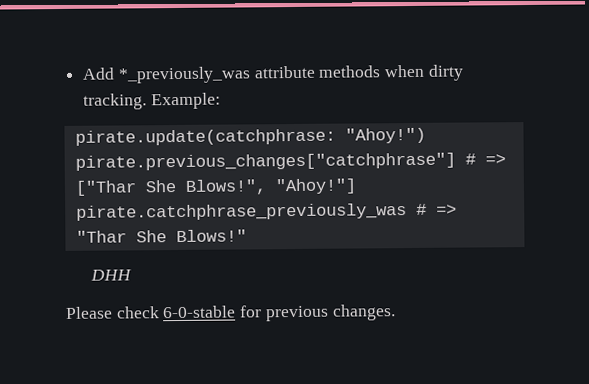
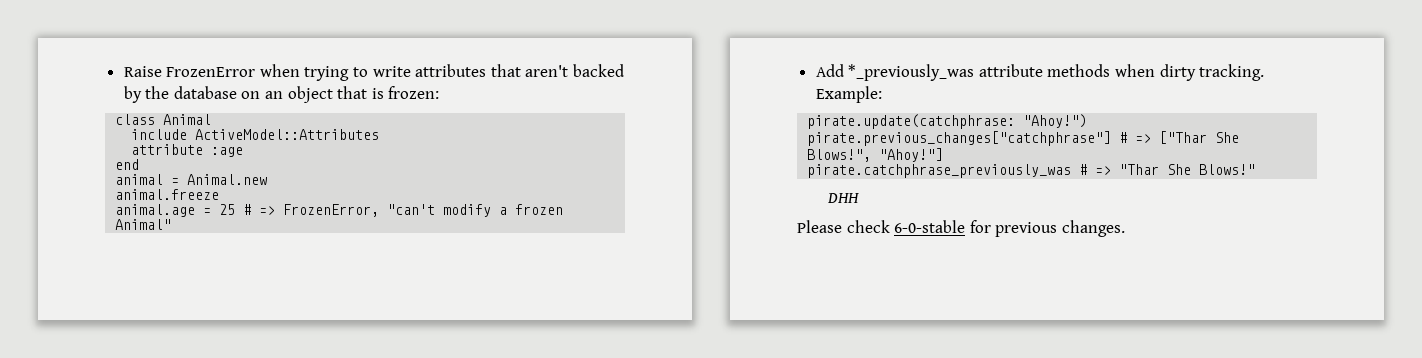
+ Raise FrozenError when trying to write attributes that aren't backed by the database on an object that is frozen:
+ class Animal
+ include ActiveModel::Attributes
+ attribute :age
+ end
+ animal = Animal.new
+ animal.freeze
+ animal.age = 25 # => FrozenError, "can't modify a frozen Animal"

